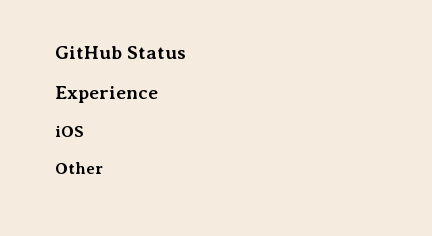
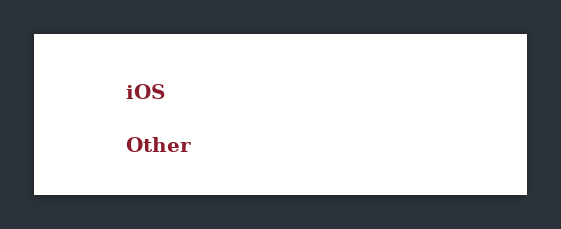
- GitHub Status
- Experience

